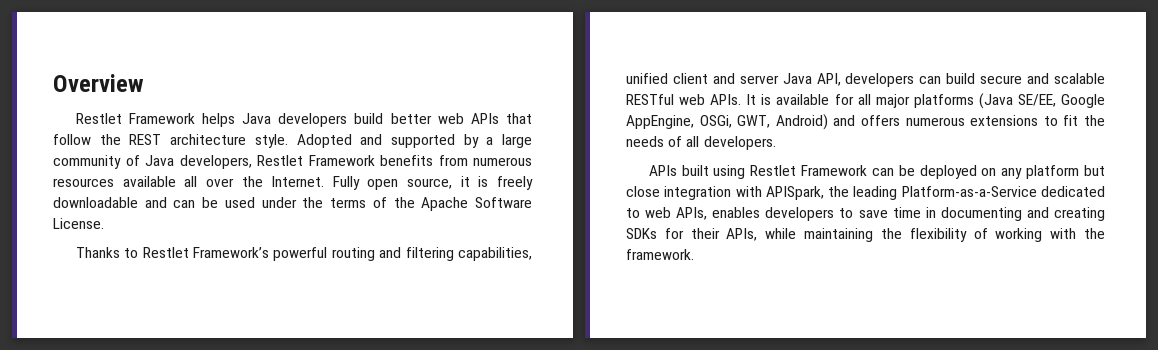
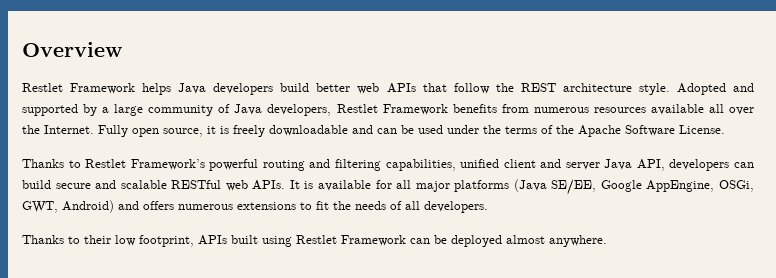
- APIs built using Restlet Framework can be deployed on any platform but close integration with APISpark, the leading Platform-as-a-Service dedicated to web APIs, enables developers to save time in documenting and creating SDKs for their APIs, while maintaining the flexibility of working with the framework.
+ Thanks to their low footprint, APIs built using Restlet Framework can be deployed almost anywhere.

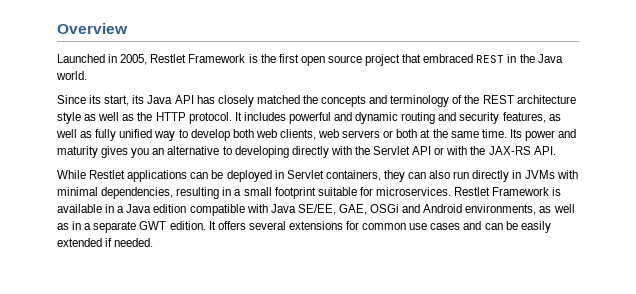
- Restlet Framework helps Java developers build better web APIs that follow the REST architecture style. Adopted and supported by a large community of Java developers, Restlet Framework benefits from numerous resources available all over the Internet. Fully open source, it is freely downloadable and can be used under the terms of the Apache Software License.
- Thanks to Restlet Framework’s powerful routing and filtering capabilities, unified client and server Java API, developers can build secure and scalable RESTful web APIs. It is available for all major platforms (Java SE/EE, Google AppEngine, OSGi, GWT, Android) and offers numerous extensions to fit the needs of all developers.
- Thanks to their low footprint, APIs built using Restlet Framework can be deployed almost anywhere.
+ Launched in 2005, Restlet Framework is the first open source project that embraced REST in the Java world.
+ Since its start, its Java API has closely matched the concepts and terminology of the REST architecture style as well as the HTTP protocol. It includes powerful and dynamic routing and security features, as well as fully unified way to develop both web clients, web servers or both at the same time. Its power and maturity gives you an alternative to developing directly with the Servlet API or with the JAX-RS API.
+ While Restlet applications can be deployed in Servlet containers, they can also run directly in JVMs with minimal dependencies, resulting in a small footprint suitable for microservices. Restlet Framework is available in a Java edition compatible with Java SE/EE, GAE, OSGi and Android environments, as well as in a separate GWT edition. It offers several extensions for common use cases and can be easily extended if needed.

